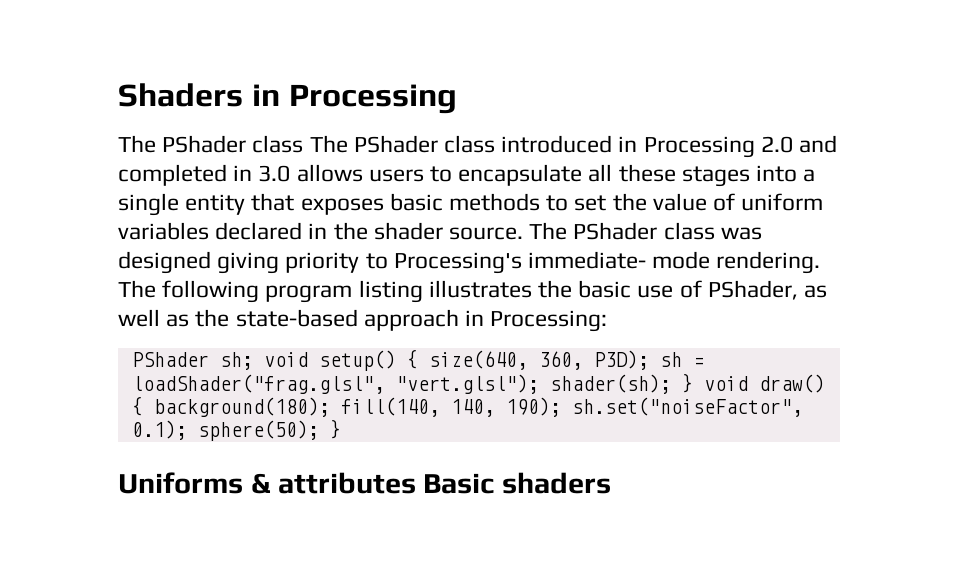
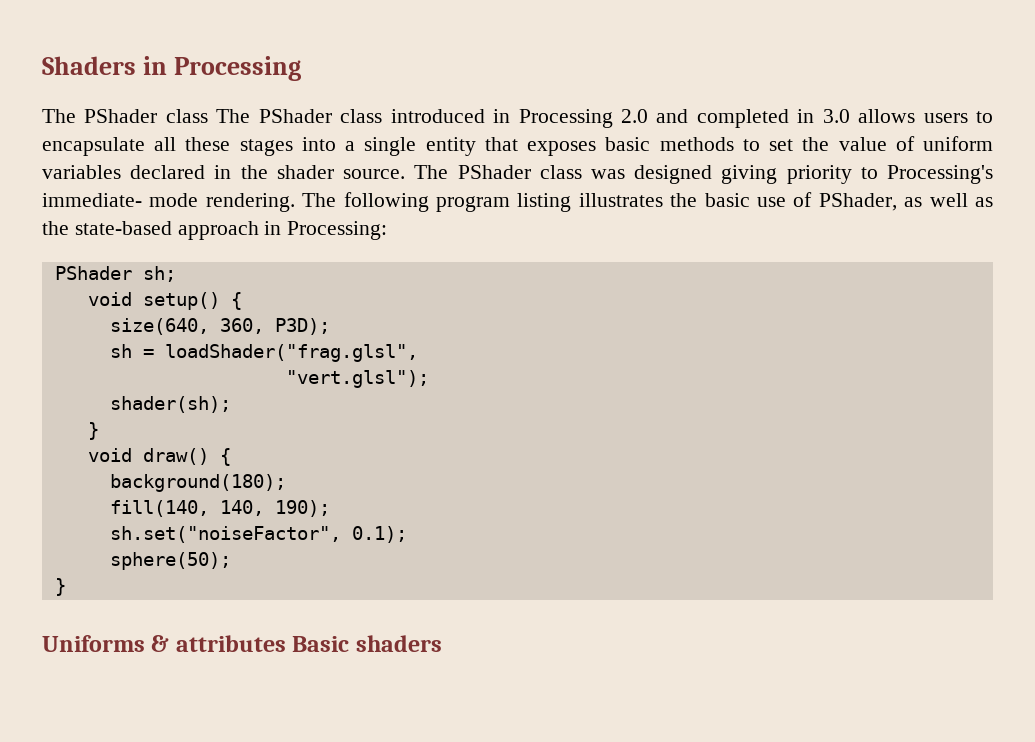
- PShader sh; void setup() { size(640, 360, P3D); sh = loadShader("frag.glsl", "vert.glsl"); shader(sh); } void draw() { background(180); fill(140, 140, 190); sh.set("noiseFactor", 0.1); sphere(50); }
+ PShader sh;
+ void setup() {
+ size(640, 360, P3D);
+ sh = loadShader("frag.glsl",
+ "vert.glsl");
+ shader(sh);
+ }
+ void draw() {
+ background(180);
+ fill(140, 140, 190);
+ sh.set("noiseFactor", 0.1);
+ sphere(50);
+ }

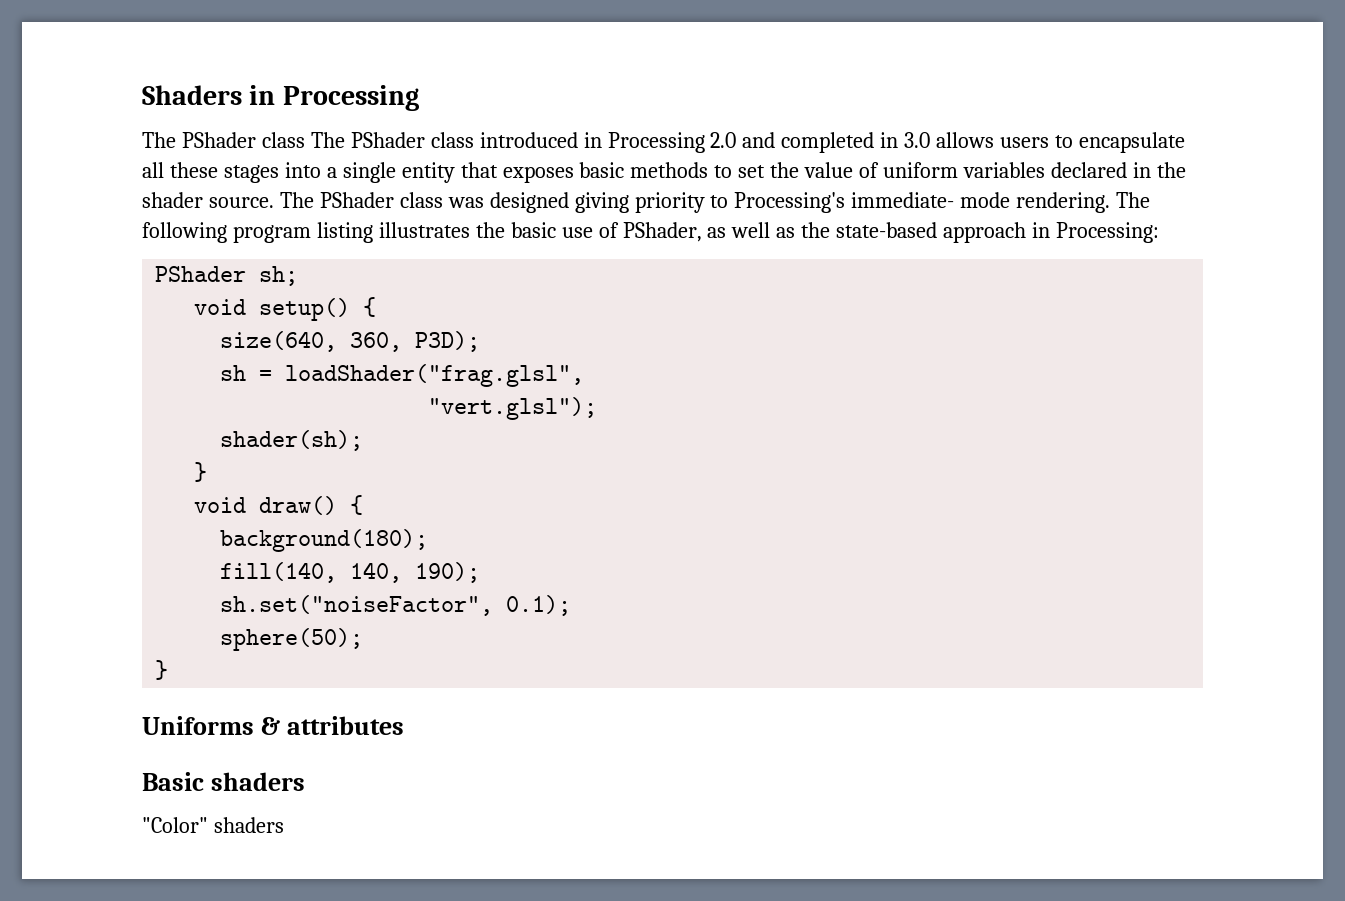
- Uniforms & attributes Basic shaders
+ Uniforms & attributes
+ Basic shaders
+ "Color" shaders

